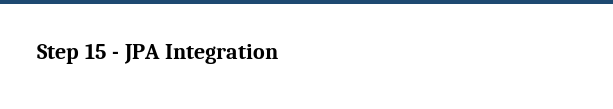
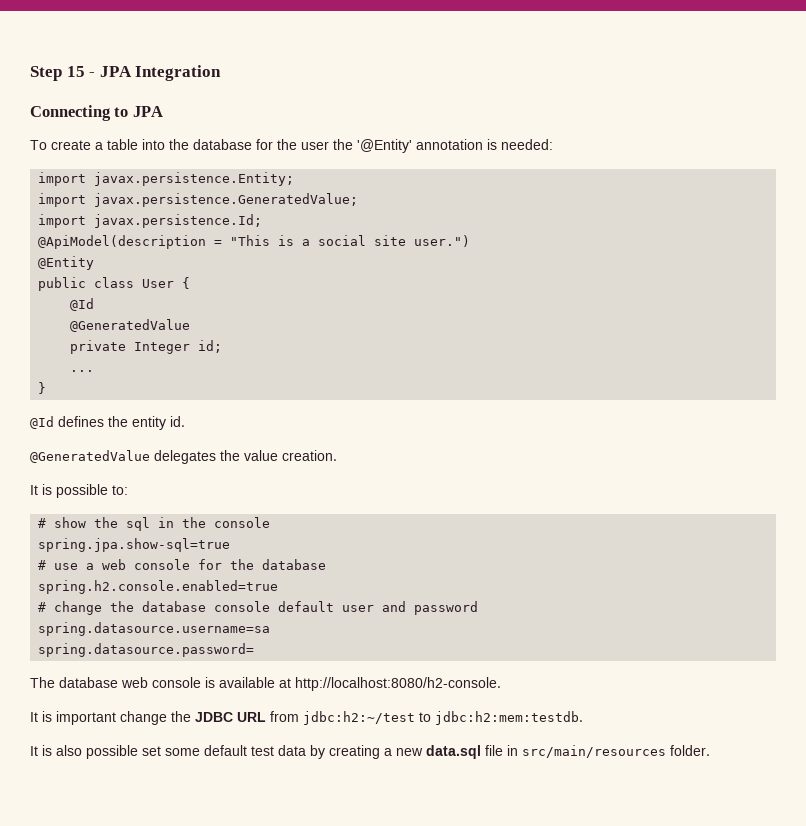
+ Connecting to JPA
+ To create a table into the database for the user the '@Entity' annotation is needed:
+ import javax.persistence.Entity;
+ import javax.persistence.GeneratedValue;
+ import javax.persistence.Id;
+ @ApiModel(description = "This is a social site user.")
+ @Entity
+ public class User {
+ @Id
+ @GeneratedValue
+ private Integer id;
+ ...
+ }
+ @Id defines the entity id.
+ @GeneratedValue delegates the value creation.
+ It is possible to:
+ # show the sql in the console
+ spring.jpa.show-sql=true
+ # use a web console for the database
+ spring.h2.console.enabled=true
+ # change the database console default user and password
+ spring.datasource.username=sa
+ spring.datasource.password=
+ The database web console is available at http://localhost:8080/h2-console.
+ It is important change the JDBC URL from jdbc:h2:~/test to jdbc:h2:mem:testdb.
+ It is also possible set some default test data by creating a new data.sql file in src/main/resources folder.

